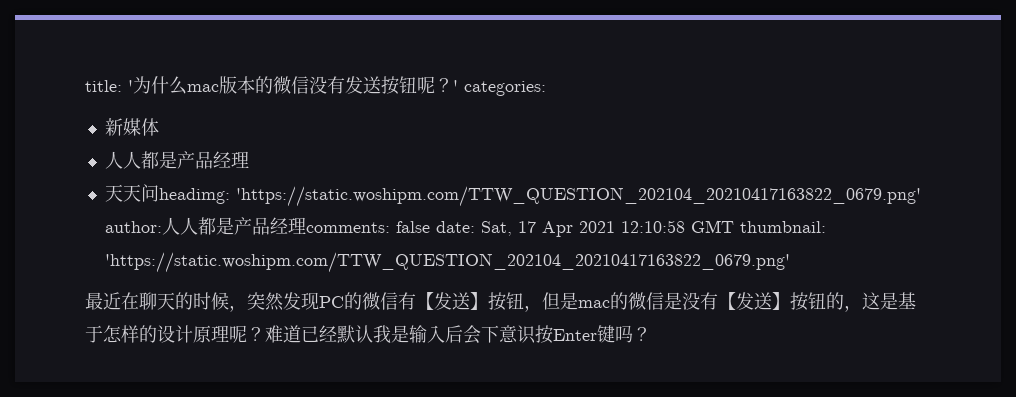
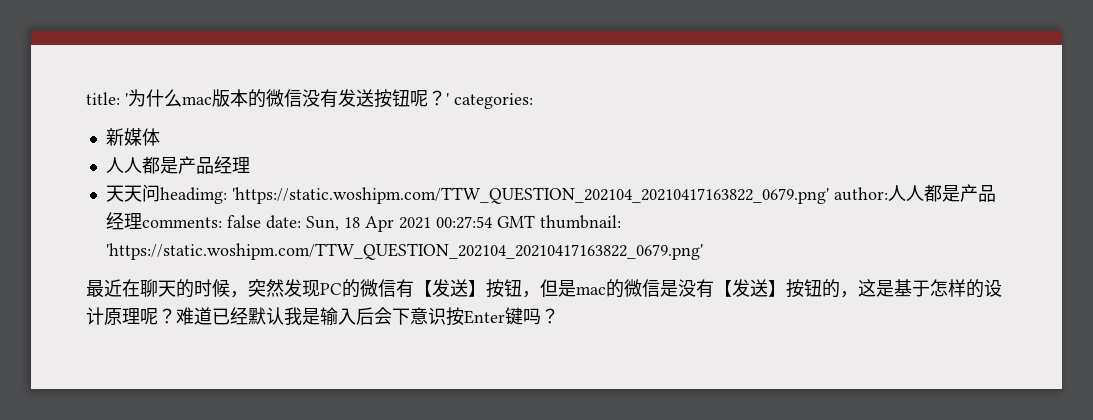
- 天天问headimg: 'https://static.woshipm.com/TTW_QUESTION_202104_20210417163822_0679.png' author:人人都是产品经理comments: false date: Sat, 17 Apr 2021 12:10:58 GMT thumbnail: 'https://static.woshipm.com/TTW_QUESTION_202104_20210417163822_0679.png'
+ 天天问headimg: 'https://static.woshipm.com/TTW_QUESTION_202104_20210417163822_0679.png' author:人人都是产品经理comments: false date: Sun, 18 Apr 2021 00:27:54 GMT thumbnail: 'https://static.woshipm.com/TTW_QUESTION_202104_20210417163822_0679.png'

